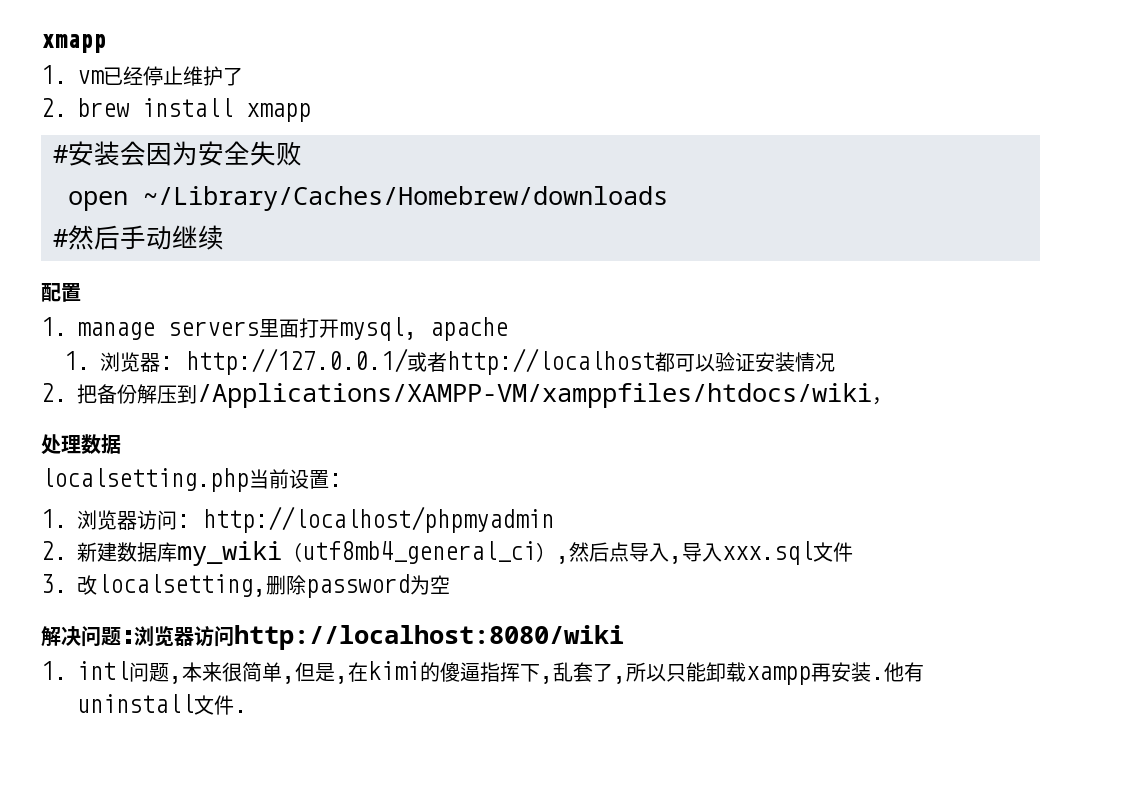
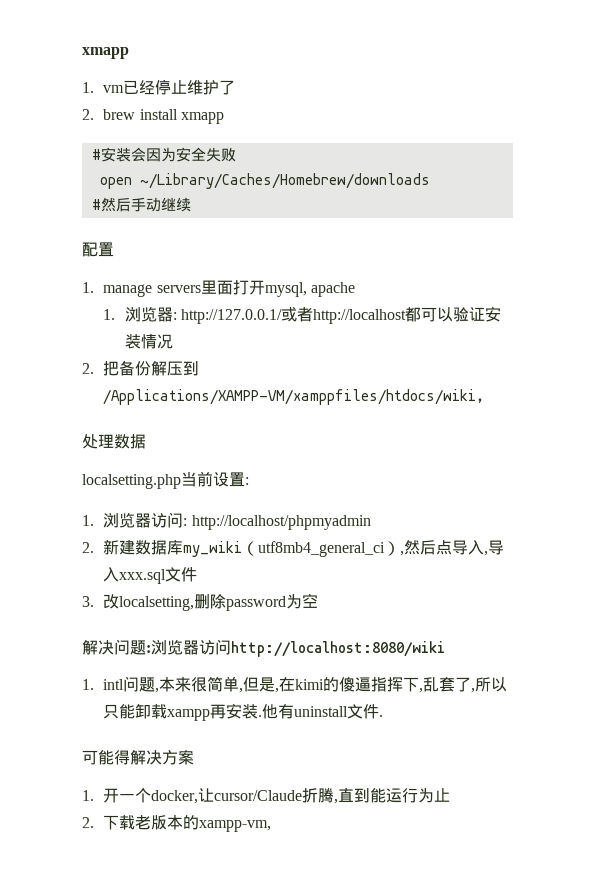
+ 可能得解决方案
+ 1.开一个docker,让cursor/Claude折腾,直到能运行为止
+ 2.下载老版本的xampp-vm,

